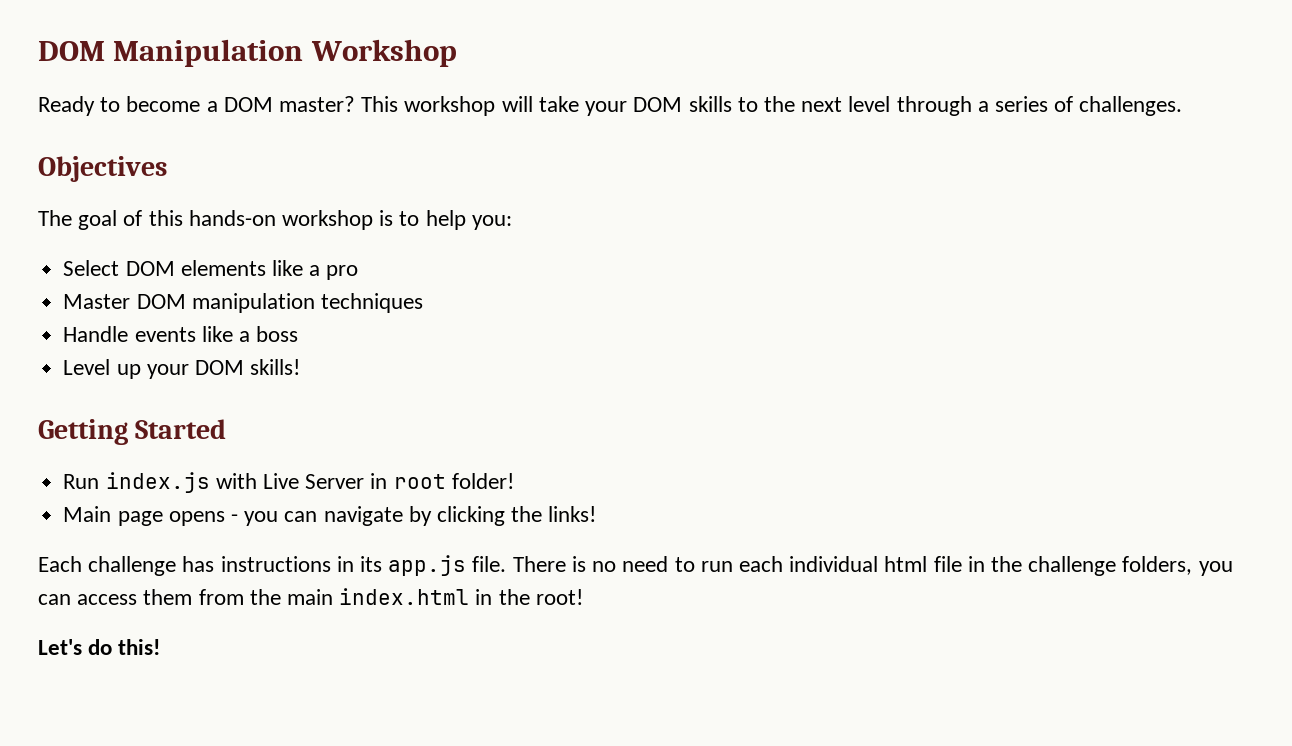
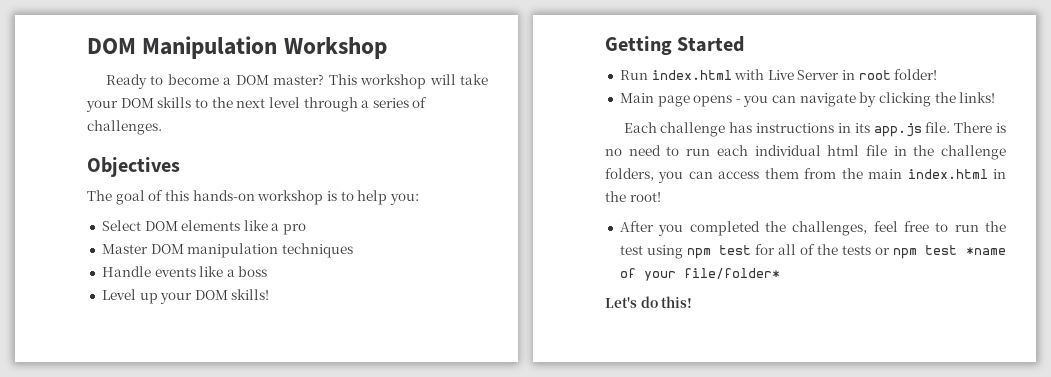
- Run index.js with Live Server in root folder!
+ Run index.html with Live Server in root folder!
+ After you completed the challenges, feel free to run the test using npm test for all of the tests or npm test *name of your file/folder*

